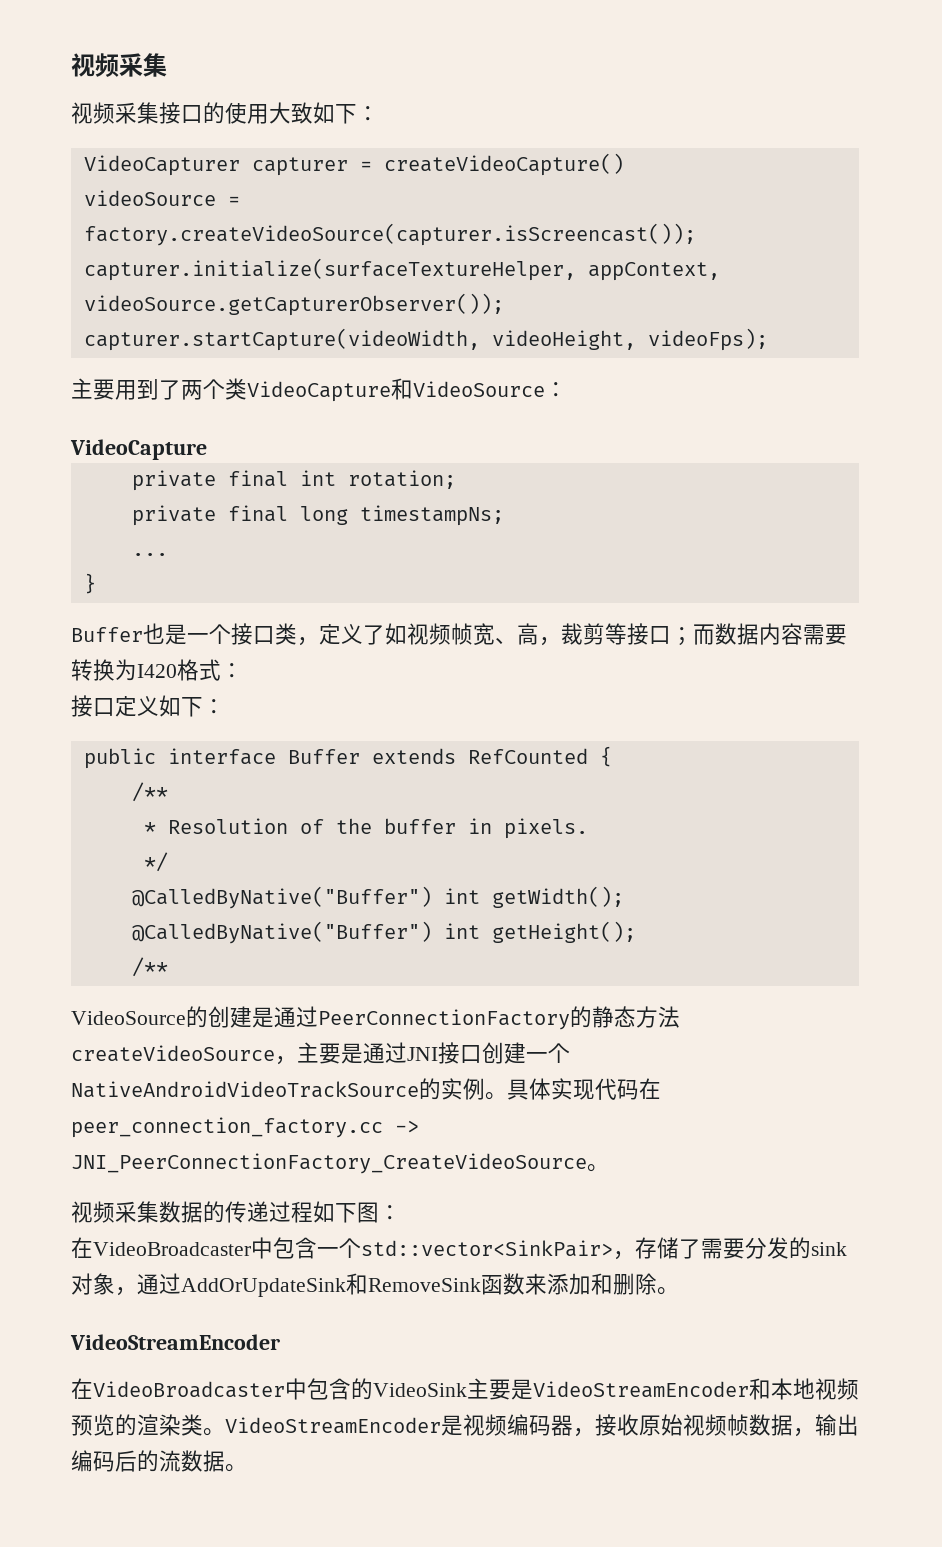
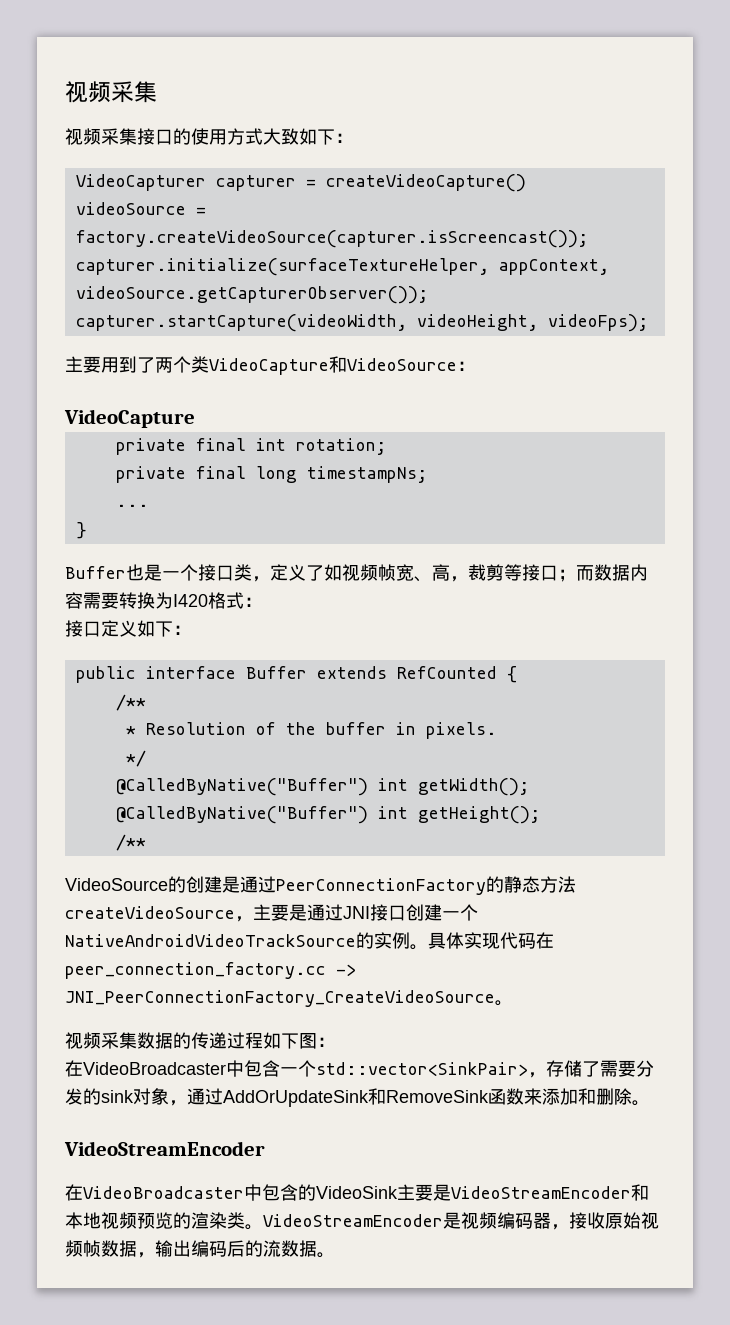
- 视频采集接口的使用大致如下：
+ 视频采集接口的使用方式大致如下：

